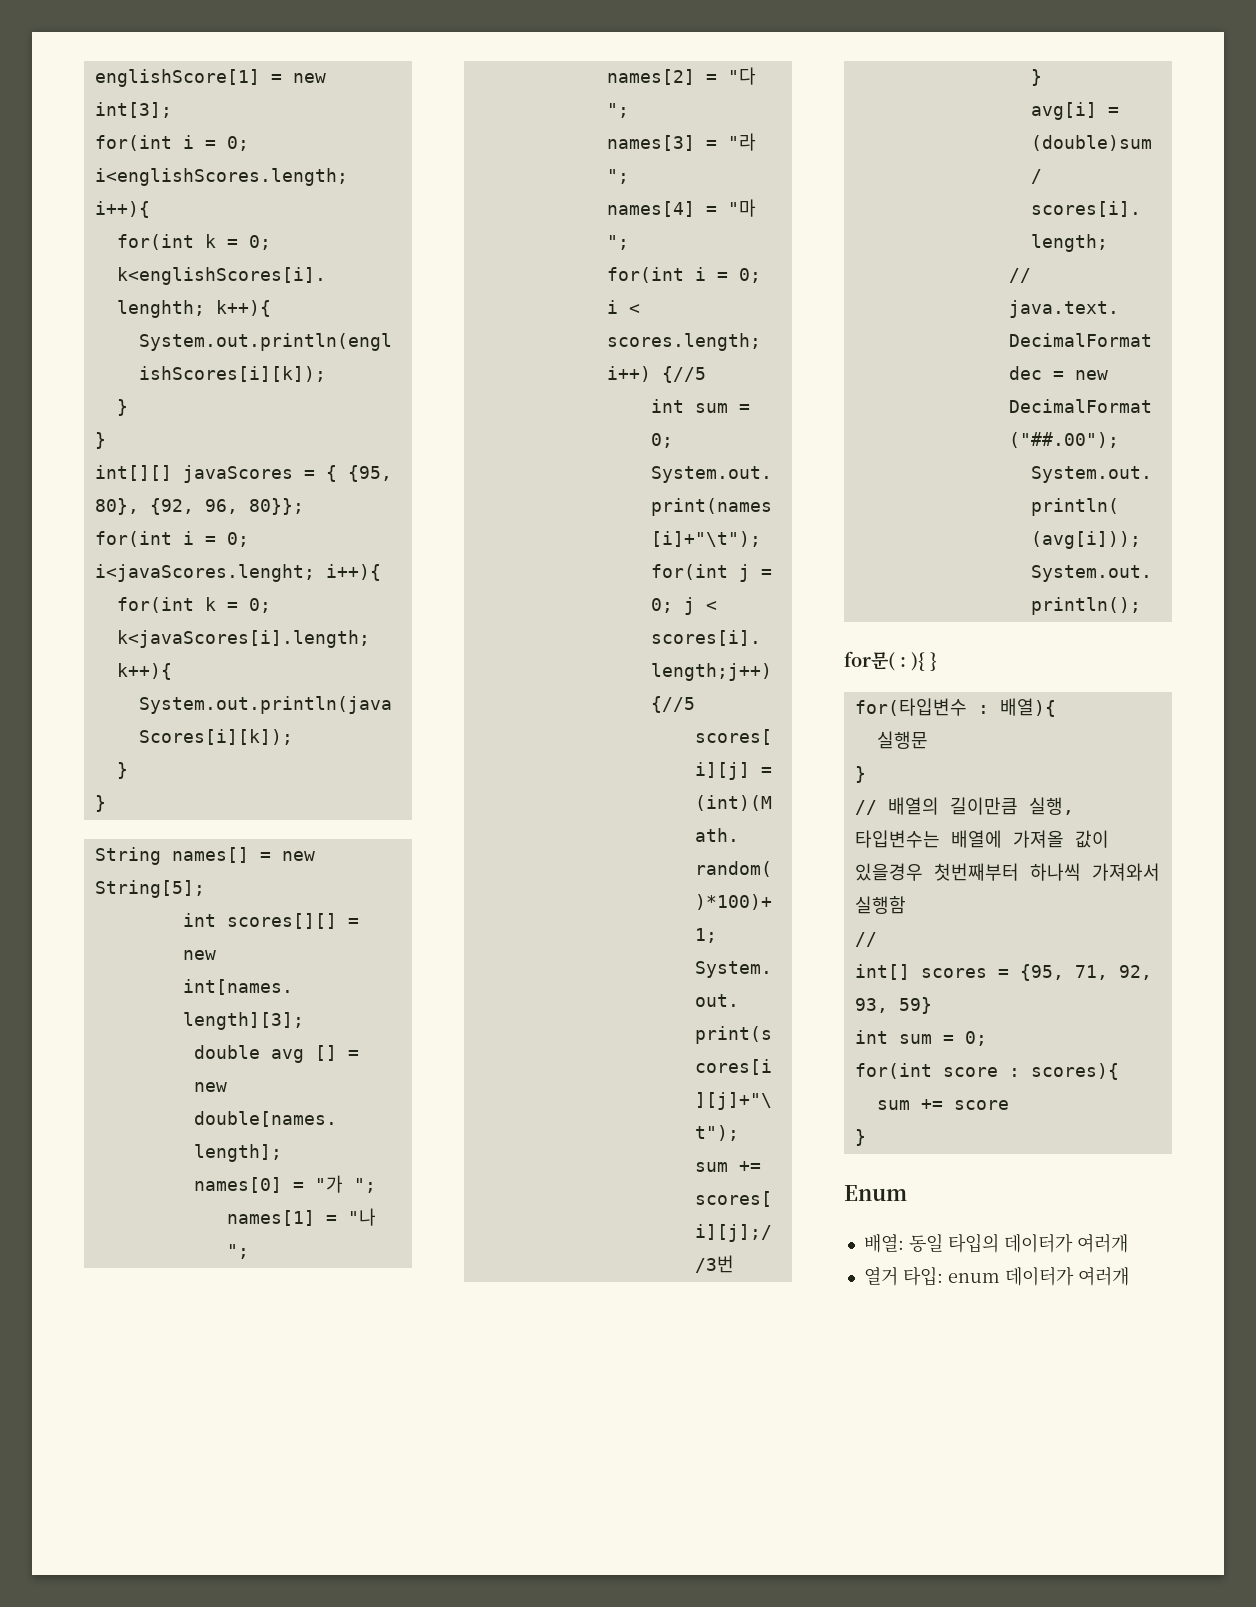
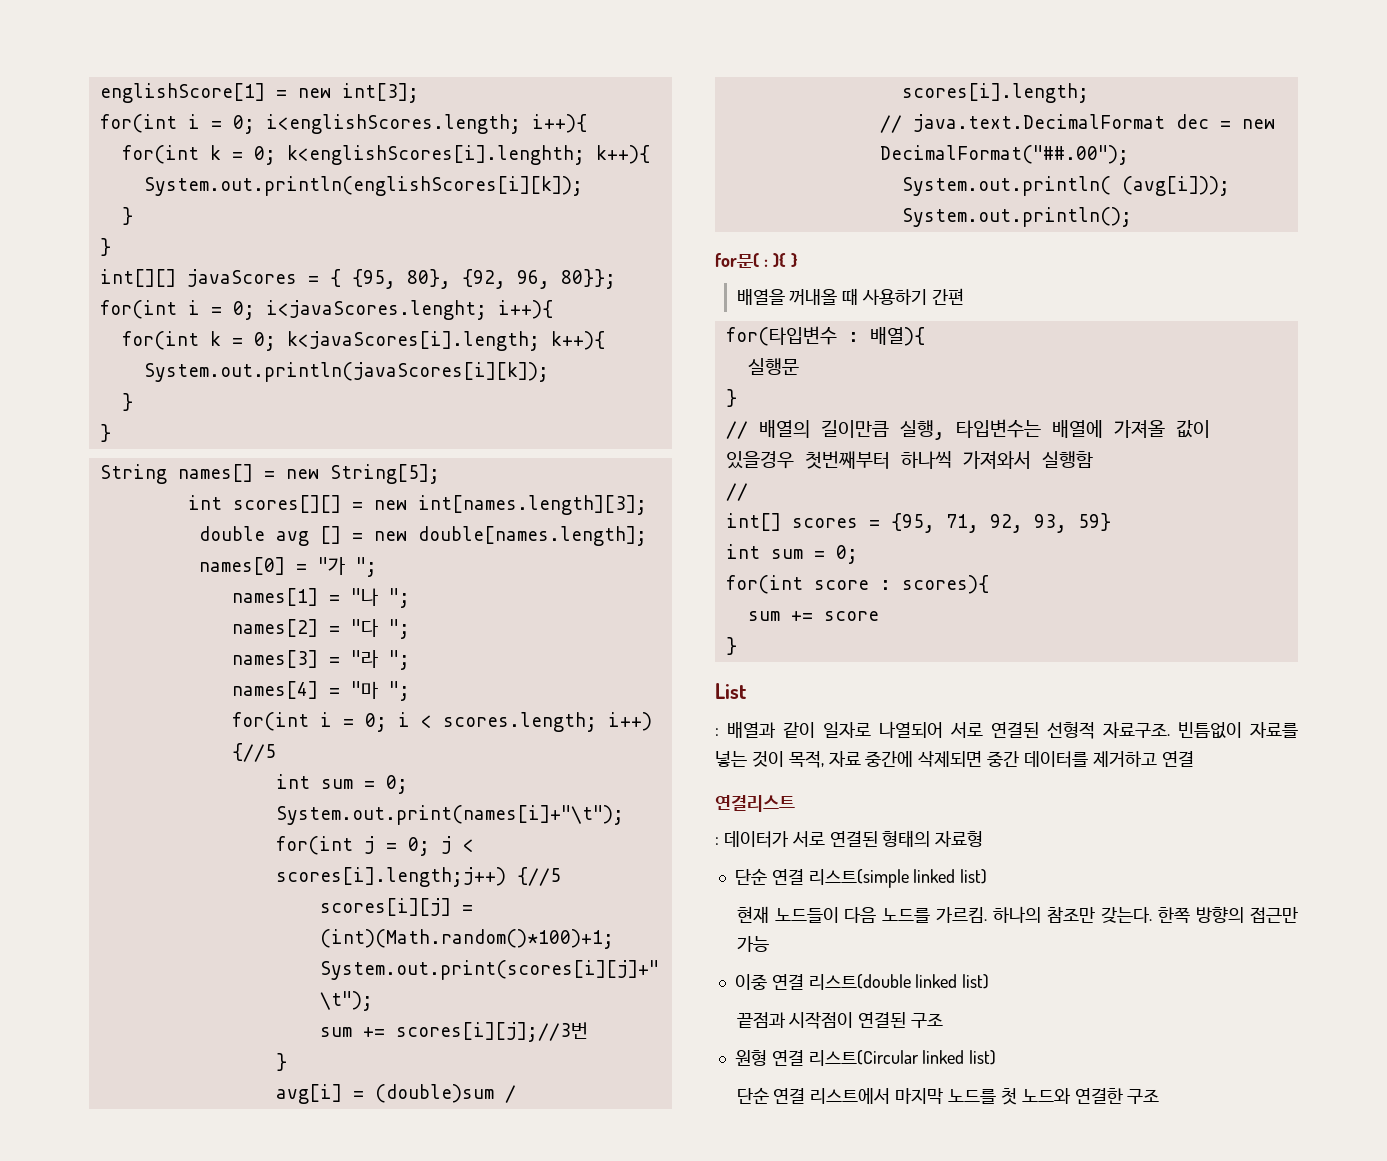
+ 배열을 꺼내올 때 사용하기 간편
- Enum
- 배열: 동일 타입의 데이터가 여러개
- 열거 타입: enum 데이터가 여러개
+ List
+ : 배열과 같이 일자로 나열되어 서로 연결된 선형적 자료구조. 빈틈없이 자료를 넣는 것이 목적, 자료 중간에 삭제되면 중간 데이터를 제거하고 연결
+ 연결리스트
+ : 데이터가 서로 연결된 형태의 자료형
+ 단순 연결 리스트(simple linked list)
+ 현재 노드들이 다음 노드를 가르킴. 하나의 참조만 갖는다. 한쪽 방향의 접근만 가능
+ 이중 연결 리스트(double linked list)
+ 끝점과 시작점이 연결된 구조
+ 원형 연결 리스트(Circular linked list)
+ 단순 연결 리스트에서 마지막 노드를 첫 노드와 연결한 구조

